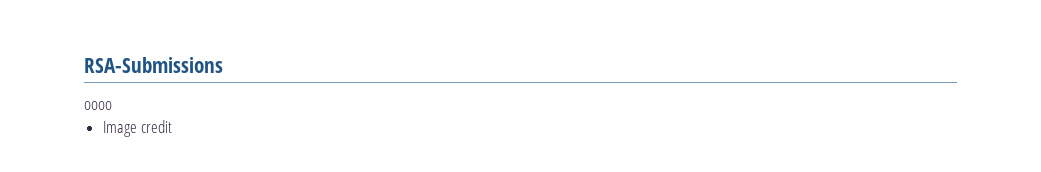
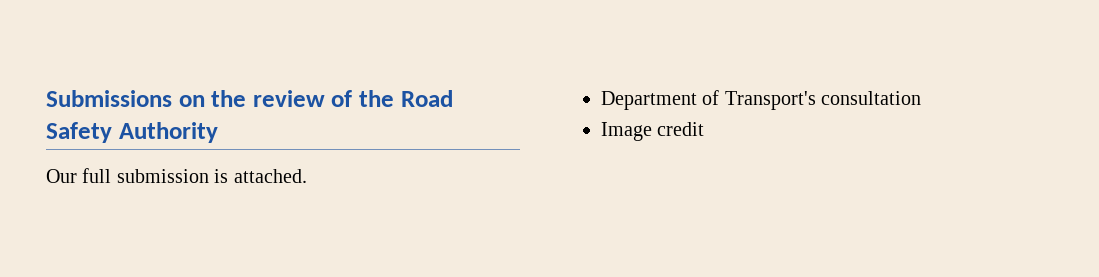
- RSA-Submissions
- oooo
+ Submissions on the review of the Road Safety Authority
+ Our full submission is attached.
+ Department of Transport's consultation

